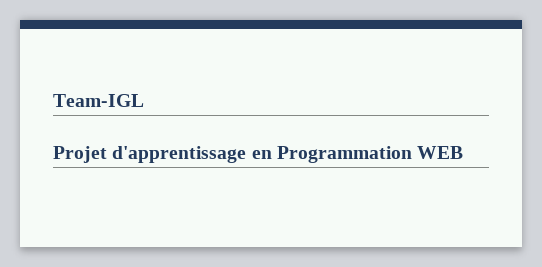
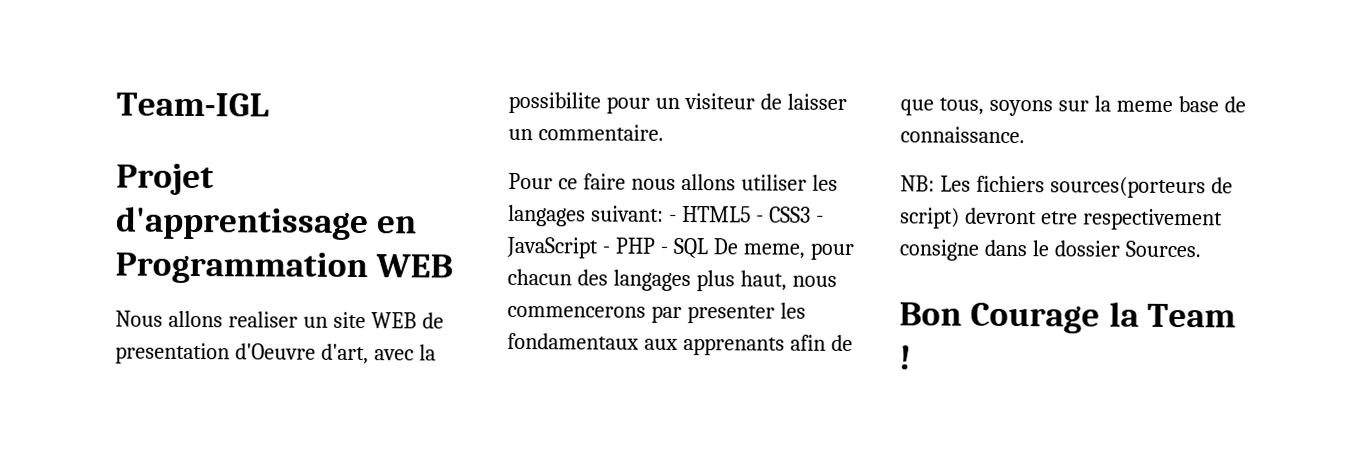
+ Nous allons realiser un site WEB de presentation d'Oeuvre d'art, avec la possibilite pour un visiteur de laisser un commentaire.
+ Pour ce faire nous allons utiliser les langages suivant: - HTML5 - CSS3 - JavaScript - PHP - SQL De meme, pour chacun des langages plus haut, nous commencerons par presenter les fondamentaux aux apprenants afin de que tous, soyons sur la meme base de connaissance.
+ NB: Les fichiers sources(porteurs de script) devront etre respectivement consigne dans le dossier Sources.
+ Bon Courage la Team !

